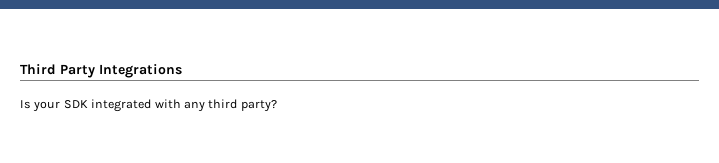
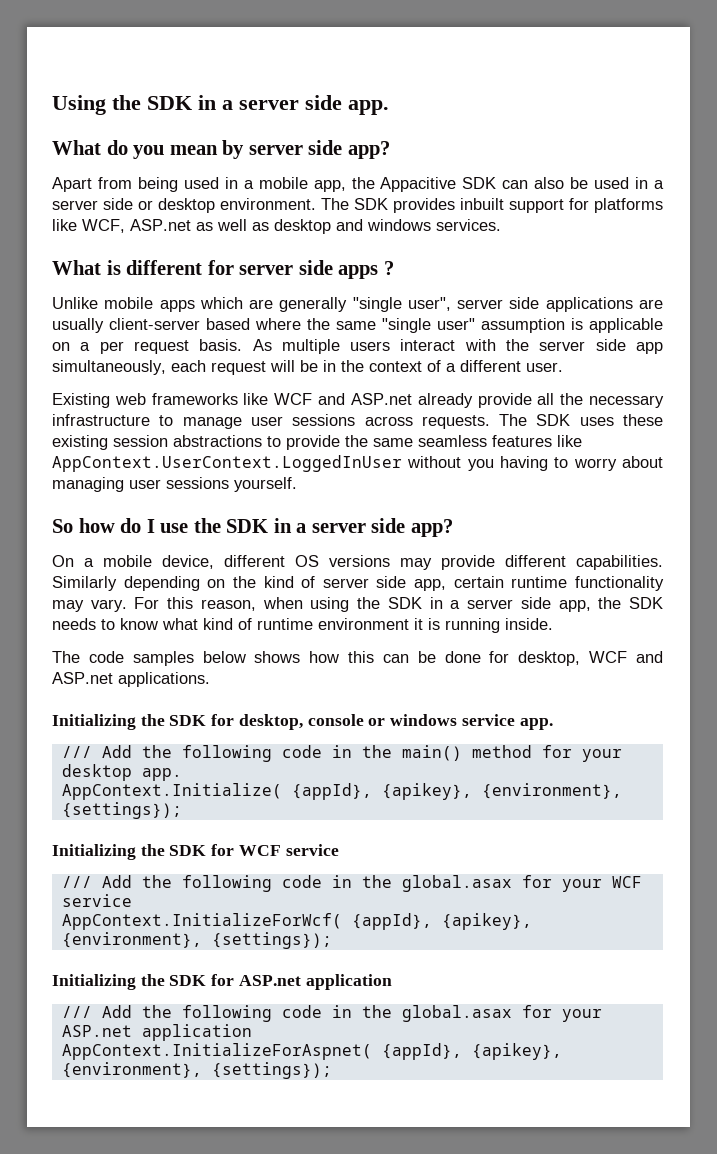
- Third Party Integrations
- Is your SDK integrated with any third party?
+ Using the SDK in a server side app.
+ What do you mean by server side app?
+ Apart from being used in a mobile app, the Appacitive SDK can also be used in a server side or desktop environment. The SDK provides inbuilt support for platforms like WCF, ASP.net as well as desktop and windows services.
+ What is different for server side apps ?
+ Unlike mobile apps which are generally "single user", server side applications are usually client-server based where the same "single user" assumption is applicable on a per request basis. As multiple users interact with the server side app simultaneously, each request will be in the context of a different user.
+ Existing web frameworks like WCF and ASP.net already provide all the necessary infrastructure to manage user sessions across requests. The SDK uses these existing session abstractions to provide the same seamless features like AppContext.UserContext.LoggedInUser without you having to worry about managing user sessions yourself.
+ So how do I use the SDK in a server side app?
+ On a mobile device, different OS versions may provide different capabilities. Similarly depending on the kind of server side app, certain runtime functionality may vary. For this reason, when using the SDK in a server side app, the SDK needs to know what kind of runtime environment it is running inside.
+ The code samples below shows how this can be done for desktop, WCF and ASP.net applications.
+ Initializing the SDK for desktop, console or windows service app.
+ /// Add the following code in the main() method for your desktop app.
+ AppContext.Initialize( {appId}, {apikey}, {environment}, {settings});
+ Initializing the SDK for WCF service
+ /// Add the following code in the global.asax for your WCF service
+ AppContext.InitializeForWcf( {appId}, {apikey}, {environment}, {settings});
+ Initializing the SDK for ASP.net application
+ /// Add the following code in the global.asax for your ASP.net application
+ AppContext.InitializeForAspnet( {appId}, {apikey}, {environment}, {settings});

